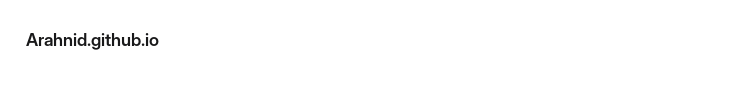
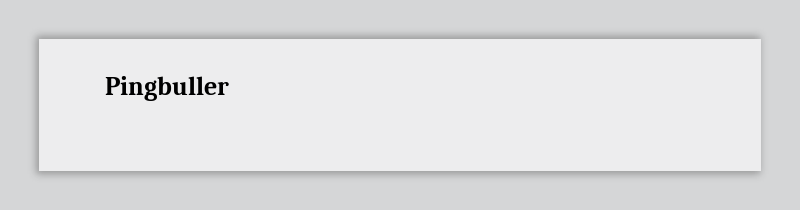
- Arahnid.github.io
+ Pingbuller

